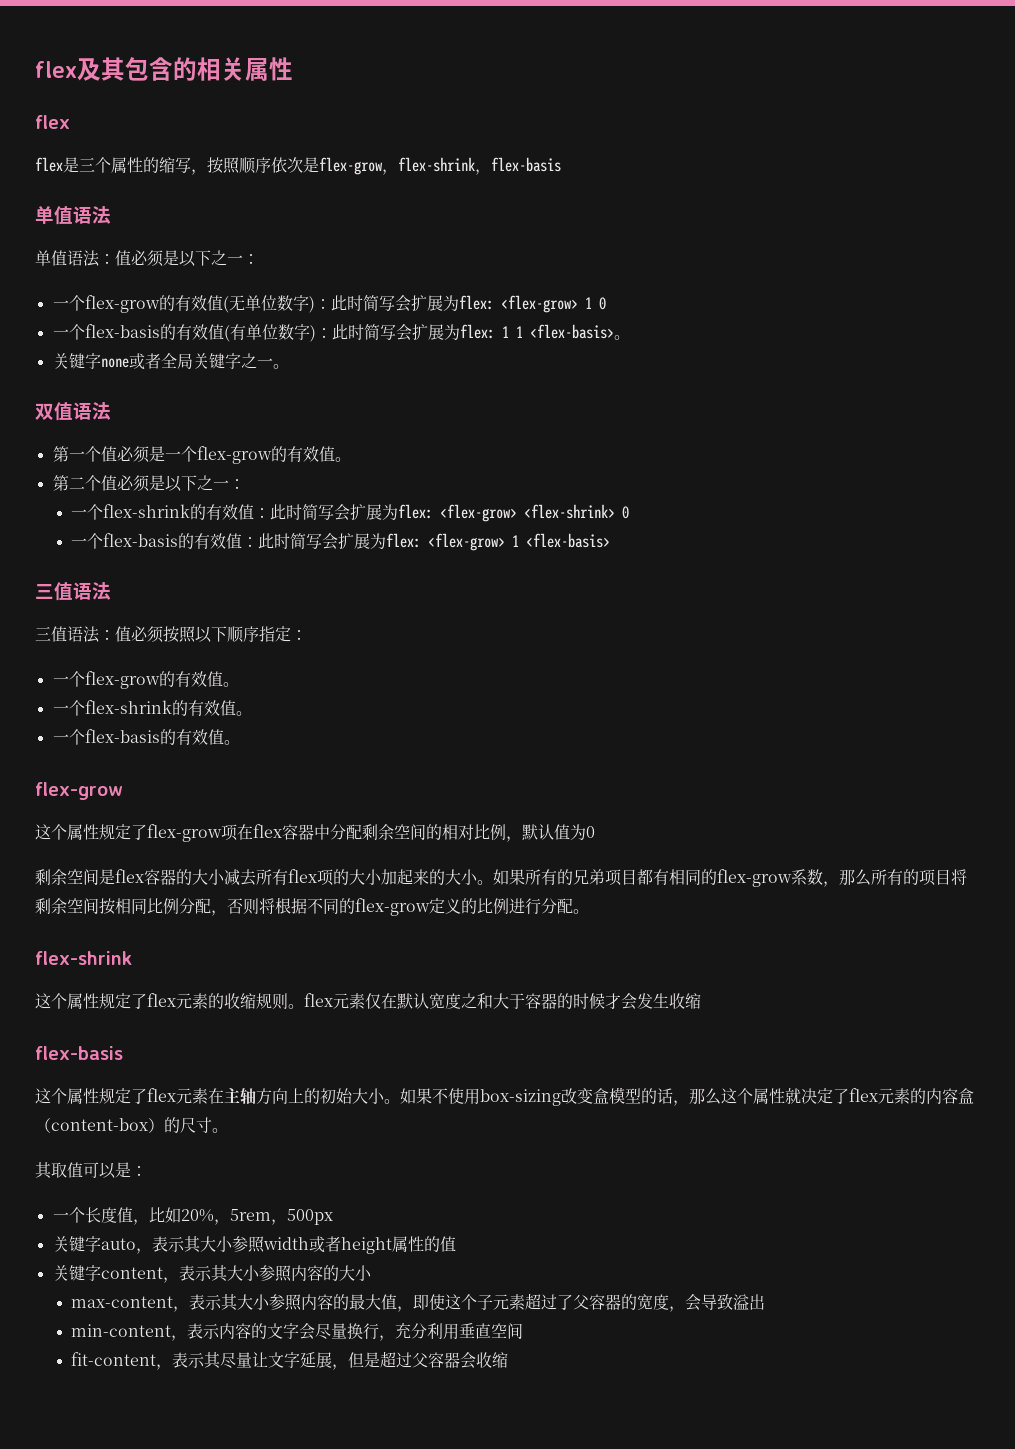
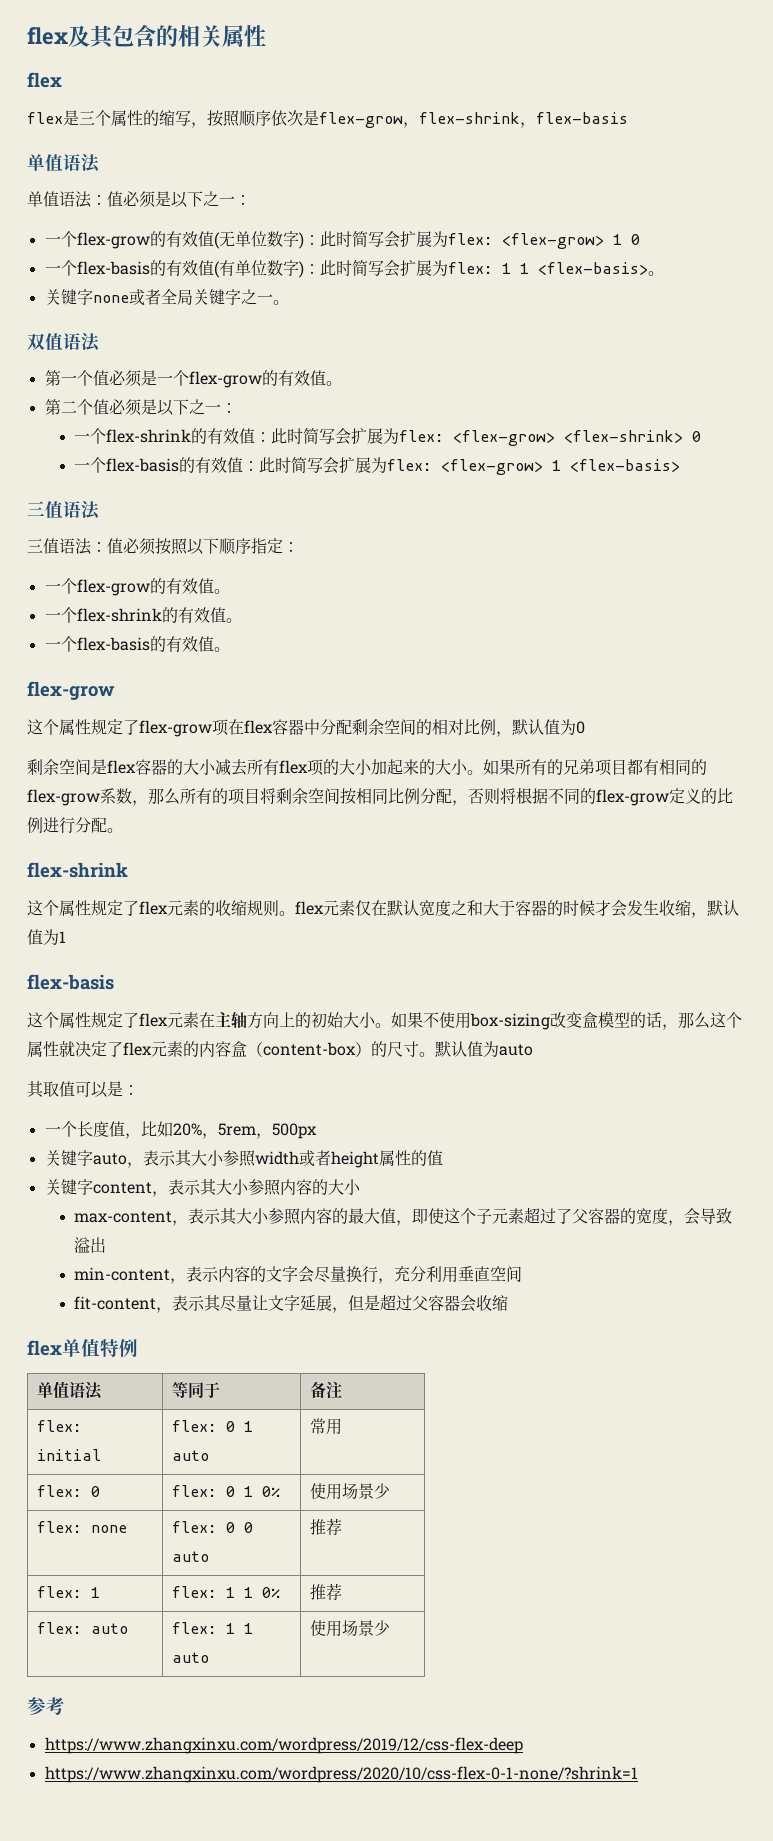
- 这个属性规定了flex元素的收缩规则。flex元素仅在默认宽度之和大于容器的时候才会发生收缩
+ 这个属性规定了flex元素的收缩规则。flex元素仅在默认宽度之和大于容器的时候才会发生收缩，默认值为1
+ 默认值为auto
+ flex单值特例
+ 单值语法 | 等同于 | 备注
+ flex: initial | flex: 0 1 auto | 常用
+ flex: 0 | flex: 0 1 0% | 使用场景少
+ flex: none | flex: 0 0 auto | 推荐
+ flex: 1 | flex: 1 1 0% | 推荐
+ flex: auto | flex: 1 1 auto | 使用场景少
+ 参考
+ https://www.zhangxinxu.com/wordpress/2019/12/css-flex-deep
+ https://www.zhangxinxu.com/wordpress/2020/10/css-flex-0-1-none/?shrink=1

